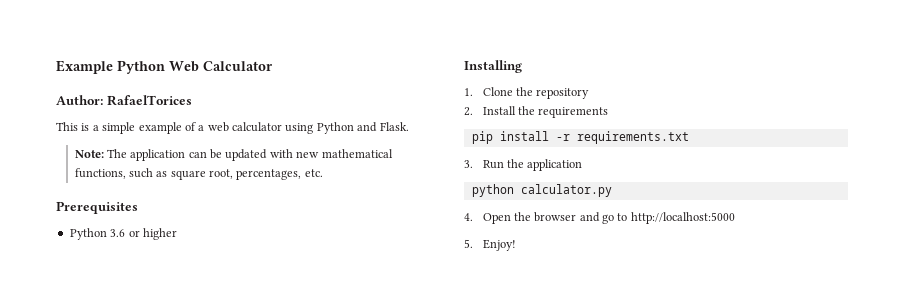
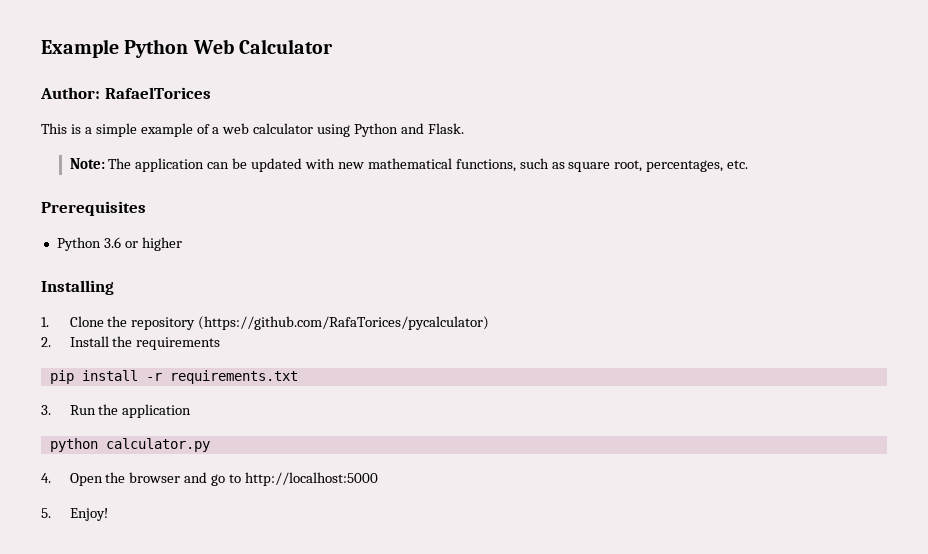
- 1. Clone the repository
+ 1. Clone the repository (https://github.com/RafaTorices/pycalculator)

